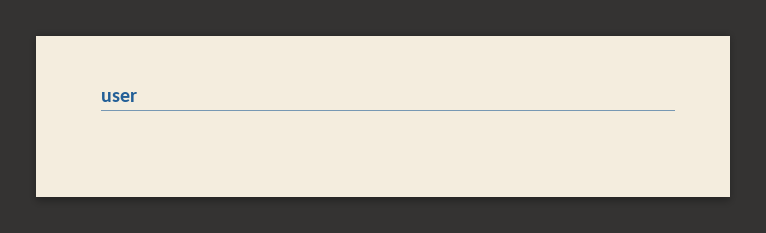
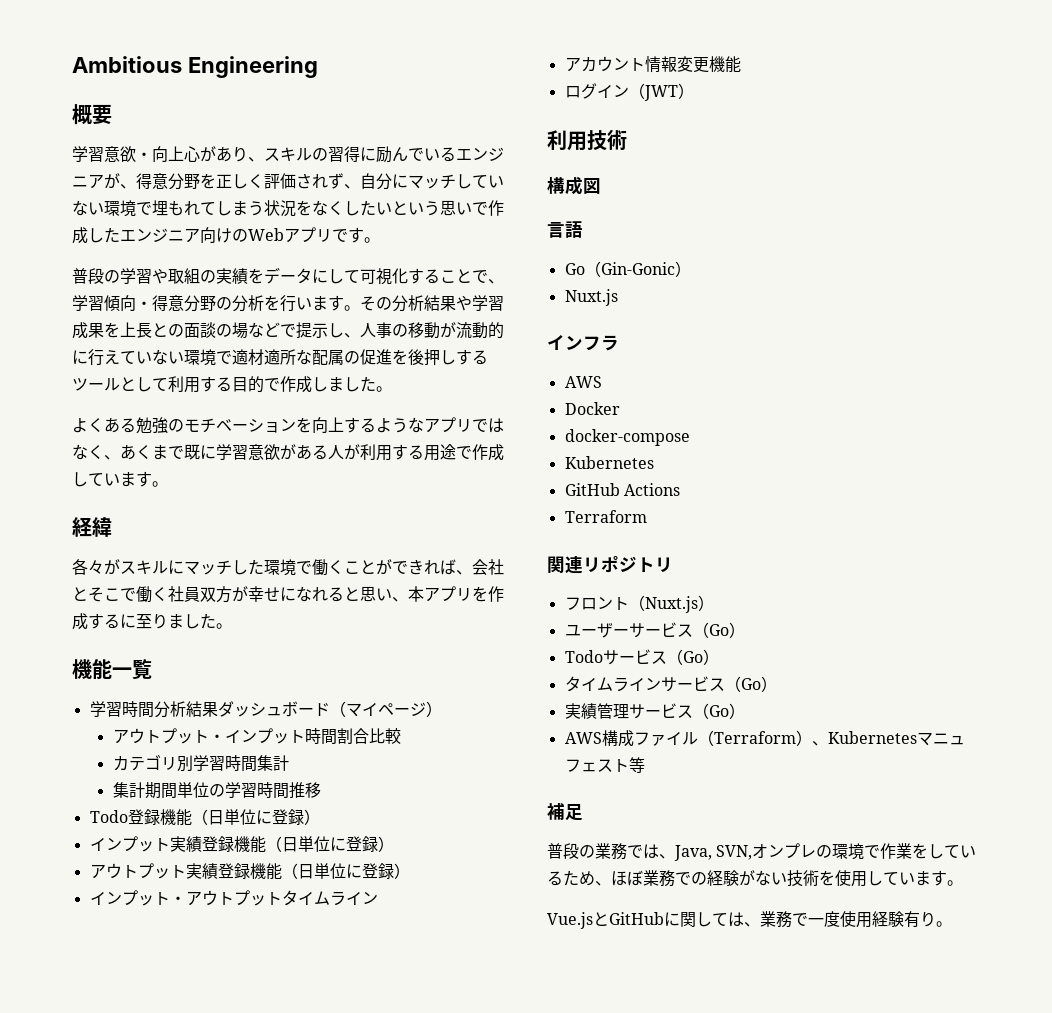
- user
+ Ambitious Engineering
+ 概要
+ 学習意欲・向上心があり、スキルの習得に励んでいるエンジニアが、得意分野を正しく評価されず、自分にマッチしていない環境で埋もれてしまう状況をなくしたいという思いで作成したエンジニア向けのWebアプリです。
+ 普段の学習や取組の実績をデータにして可視化することで、学習傾向・得意分野の分析を行います。その分析結果や学習成果を上長との面談の場などで提示し、人事の移動が流動的に行えていない環境で適材適所な配属の促進を後押しするツールとして利用する目的で作成しました。
+ よくある勉強のモチベーションを向上するようなアプリではなく、あくまで既に学習意欲がある人が利用する用途で作成しています。
+ 経緯
+ 各々がスキルにマッチした環境で働くことができれば、会社とそこで働く社員双方が幸せになれると思い、本アプリを作成するに至りました。
+ 機能一覧
+ 学習時間分析結果ダッシュボード（マイページ）
+ アウトプット・インプット時間割合比較
+ カテゴリ別学習時間集計
+ 集計期間単位の学習時間推移
+ Todo登録機能（日単位に登録）
+ インプット実績登録機能（日単位に登録）
+ アウトプット実績登録機能（日単位に登録）
+ インプット・アウトプットタイムライン
+ アカウント情報変更機能
+ ログイン（JWT）
+ 利用技術
+ 構成図
+ 言語
+ Go（Gin-Gonic）
+ Nuxt.js
+ インフラ
+ AWS
+ Docker
+ docker-compose
+ Kubernetes
+ GitHub Actions
+ Terraform
+ 関連リポジトリ
+ フロント（Nuxt.js）
+ ユーザーサービス（Go）
+ Todoサービス（Go）
+ タイムラインサービス（Go）
+ 実績管理サービス（Go）
+ AWS構成ファイル（Terraform）、Kubernetesマニュフェスト等
+ 補足
+ 普段の業務では、Java, SVN,オンプレの環境で作業をしているため、ほぼ業務での経験がない技術を使用しています。
+ Vue.jsとGitHubに関しては、業務で一度使用経験有り。

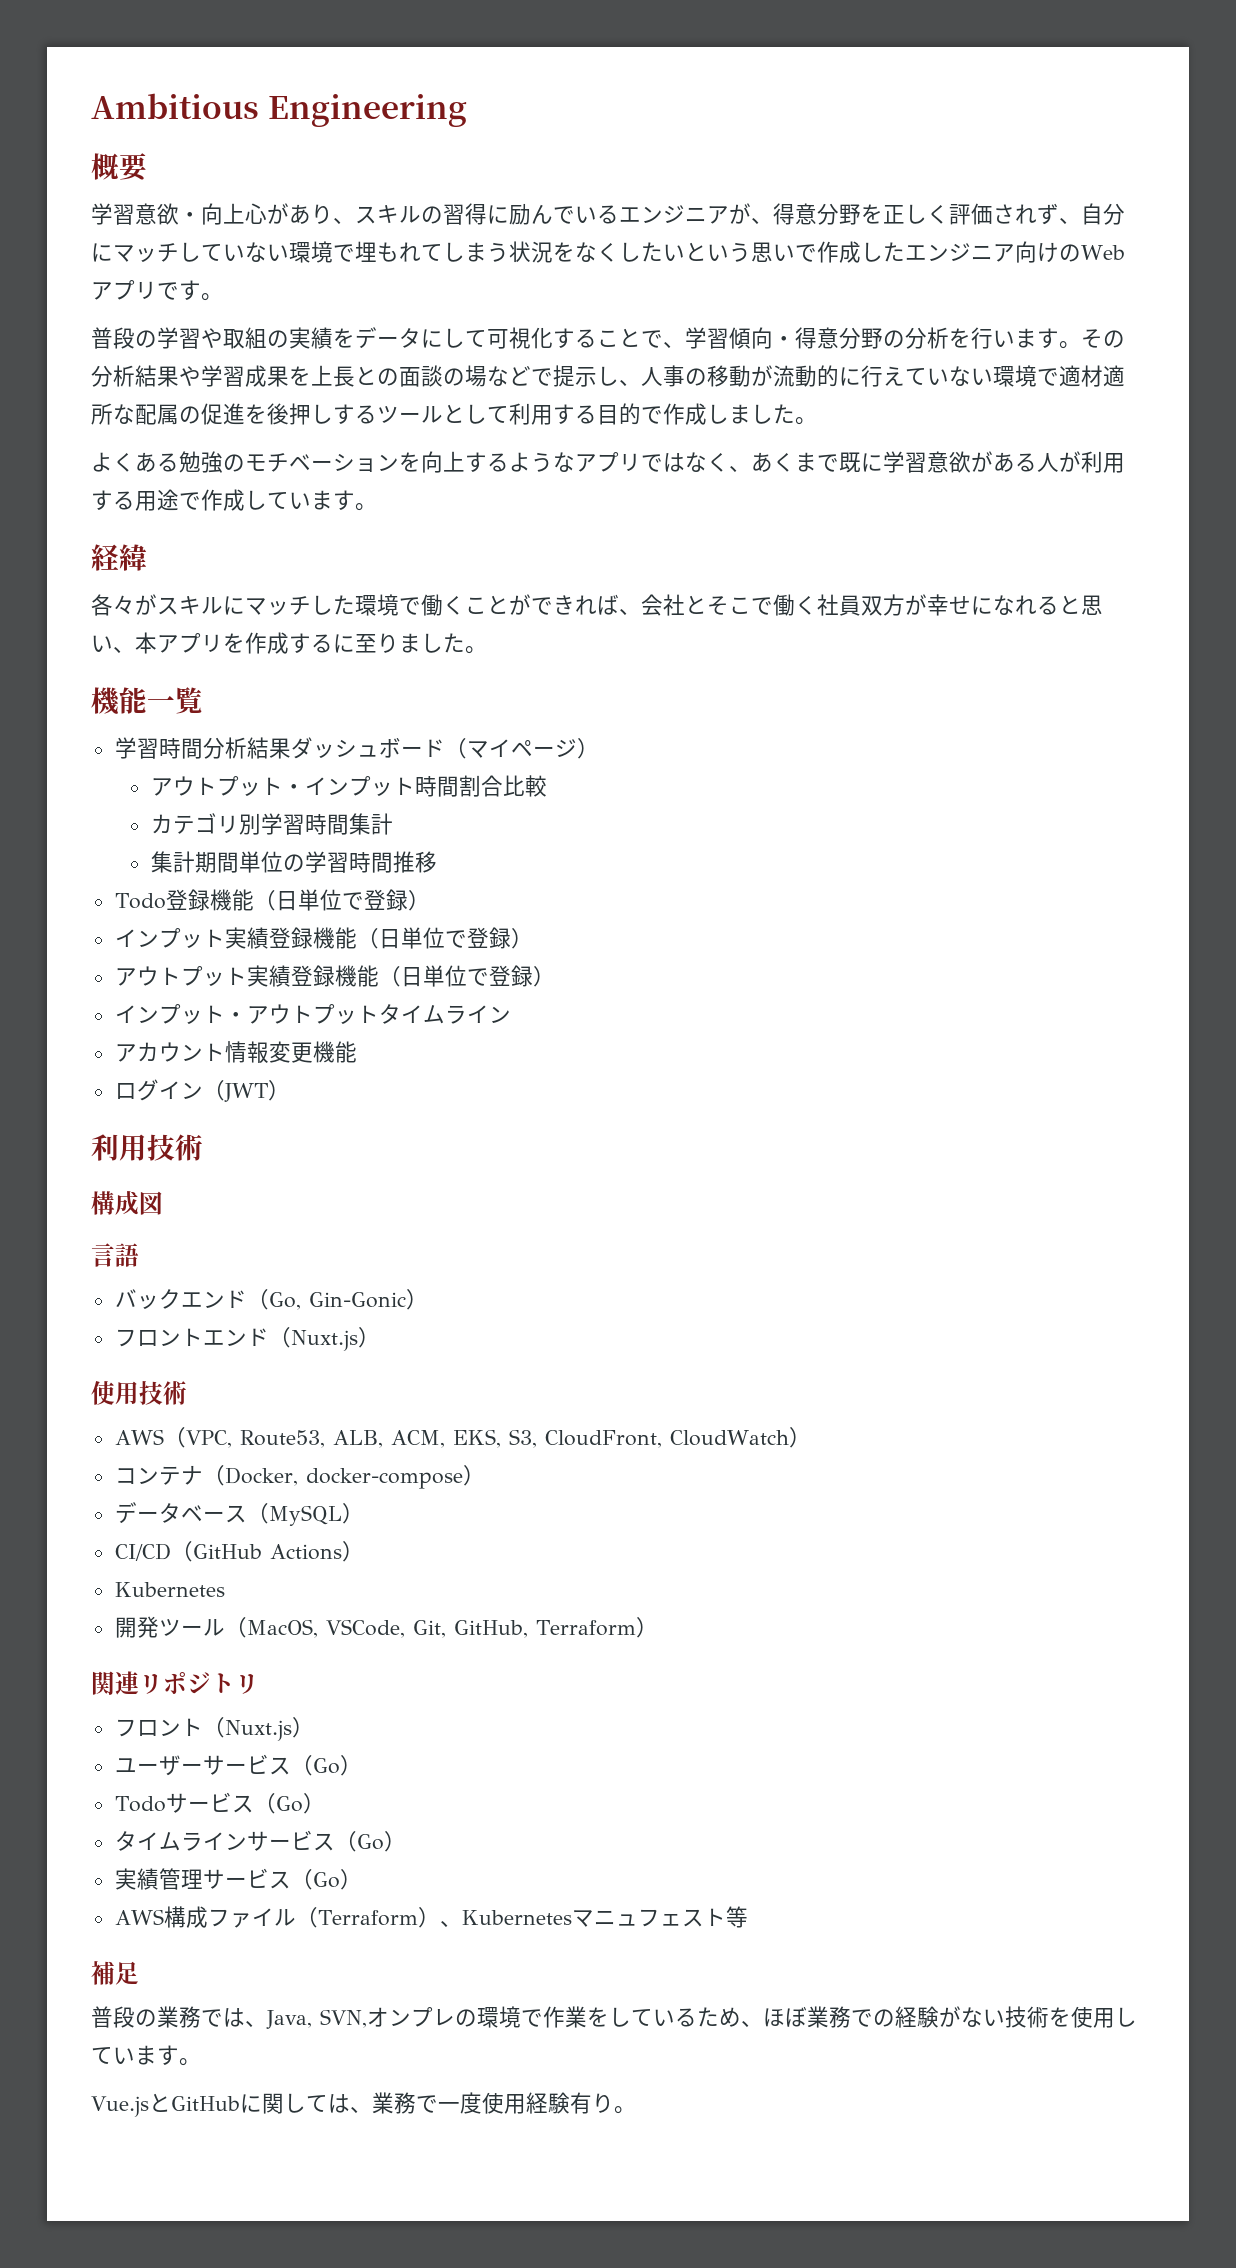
- Todo登録機能（日単位に登録）
+ Todo登録機能（日単位で登録）
- インプット実績登録機能（日単位に登録）
+ インプット実績登録機能（日単位で登録）
- アウトプット実績登録機能（日単位に登録）
+ アウトプット実績登録機能（日単位で登録）
- Go（Gin-Gonic）
- Nuxt.js
- インフラ
- AWS
- Docker
- docker-compose
+ バックエンド（Go, Gin-Gonic）
+ フロントエンド（Nuxt.js）
+ 使用技術
+ AWS（VPC, Route53, ALB, ACM, EKS, S3, CloudFront, CloudWatch）
+ コンテナ（Docker, docker-compose）
+ データベース（MySQL）
+ CI/CD（GitHub Actions）
  Kubernetes
- GitHub Actions
- Terraform
+ 開発ツール（MacOS, VSCode, Git, GitHub, Terraform）

